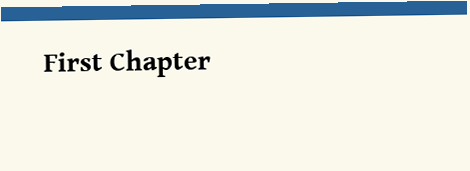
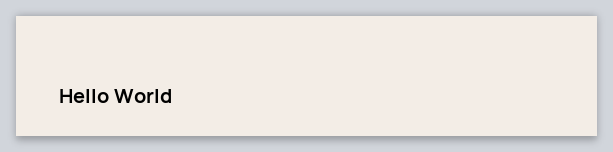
- First Chapter
+ Hello World

